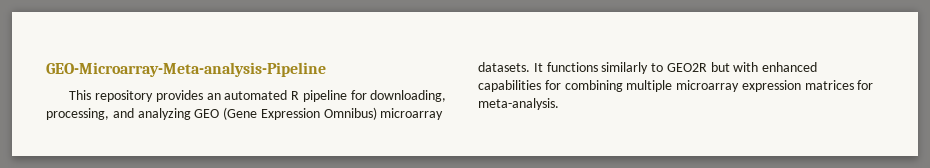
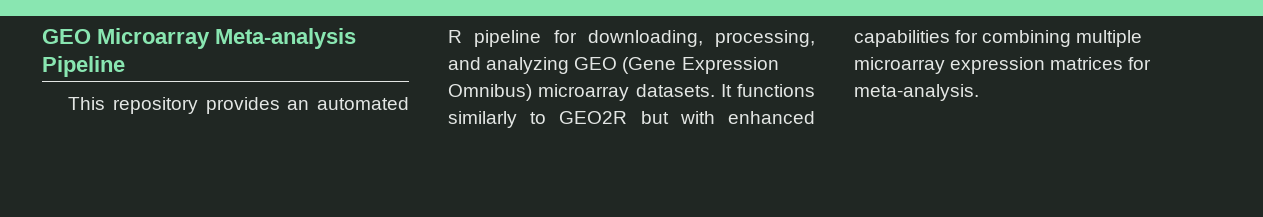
- GEO-Microarray-Meta-analysis-Pipeline
+ GEO Microarray Meta-analysis Pipeline

